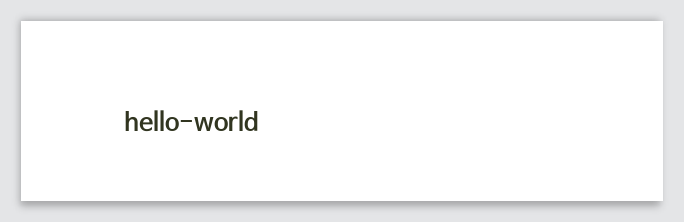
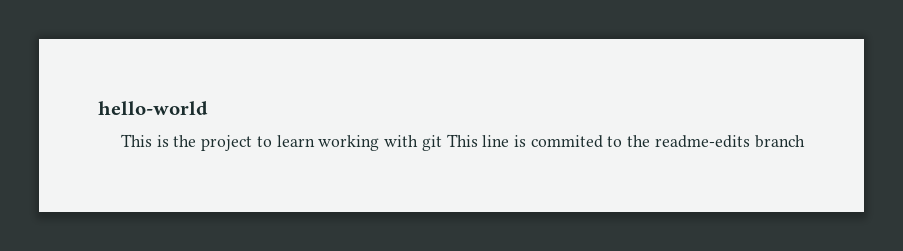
+ This is the project to learn working with git This line is commited to the readme-edits branch

